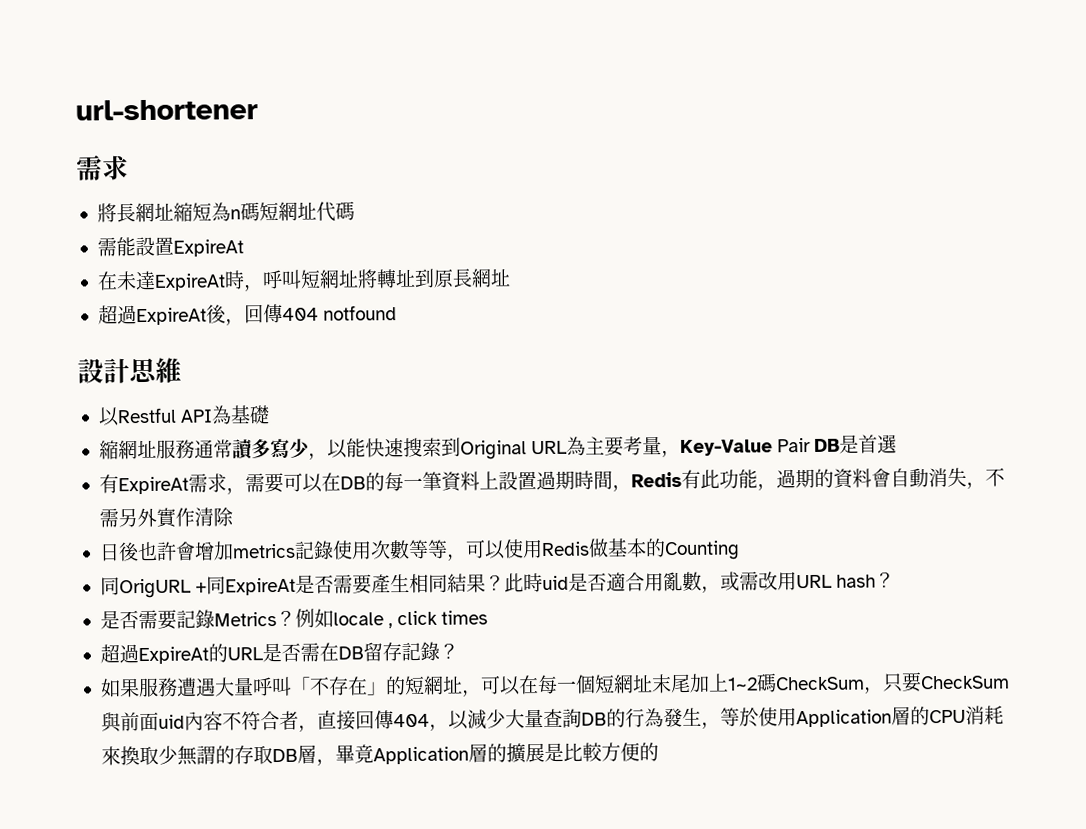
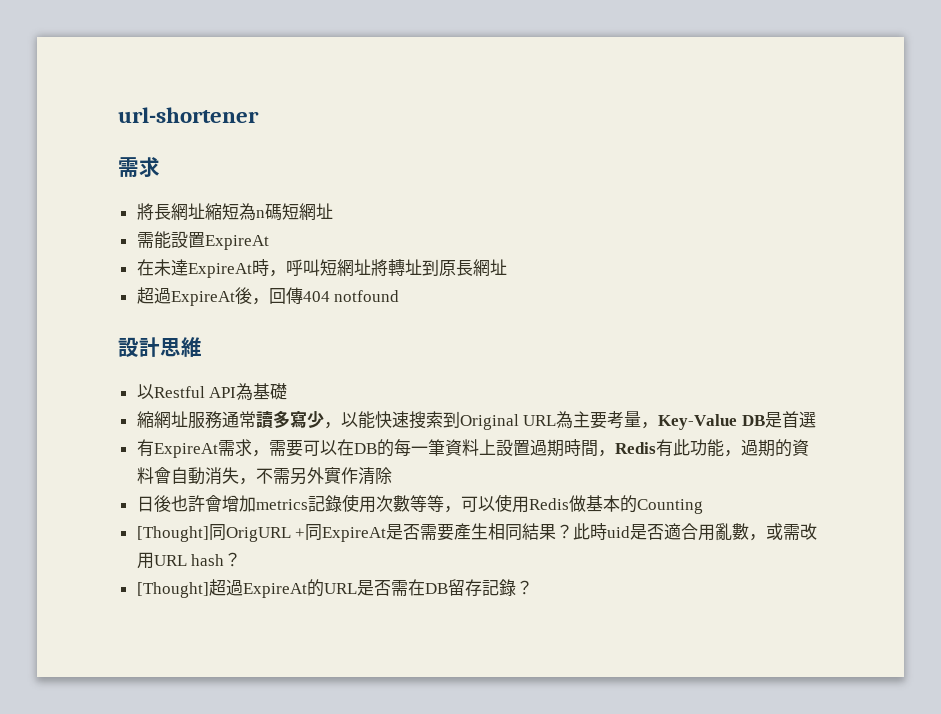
- 將長網址縮短為n碼短網址代碼
+ 將長網址縮短為n碼短網址
- 縮網址服務通常讀多寫少，以能快速搜索到Original URL為主要考量，Key-Value Pair DB是首選
+ 縮網址服務通常讀多寫少，以能快速搜索到Original URL為主要考量，Key-Value DB是首選
- 同OrigURL +同ExpireAt是否需要產生相同結果？
+ [Thought]同OrigURL +同ExpireAt是否需要產生相同結果？
- 是否需要記錄Metrics？例如locale , click times
- 超過ExpireAt的URL是否需在DB留存記錄？
+ [Thought]超過ExpireAt的URL是否需在DB留存記錄？
- 如果服務遭遇大量呼叫「不存在」的短網址，可以在每一個短網址末尾加上1~2碼CheckSum，只要CheckSum與前面uid內容不符合者，直接回傳404，以減少大量查詢DB的行為發生，等於使用Application層的CPU消耗來換取少無謂的存取DB層，畢竟Application層的擴展是比較方便的

